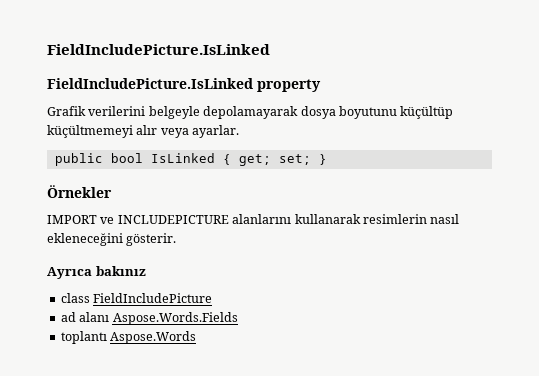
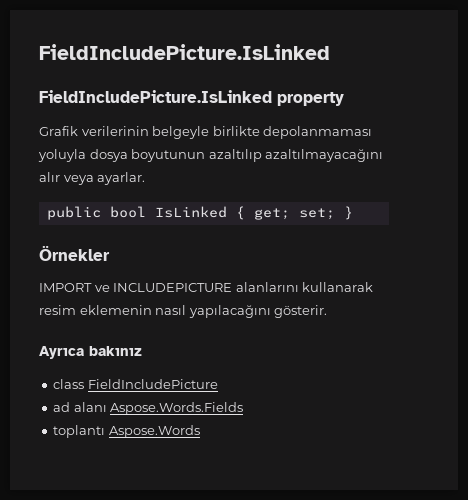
- Grafik verilerini belgeyle depolamayarak dosya boyutunu küçültüp küçültmemeyi alır veya ayarlar.
+ Grafik verilerinin belgeyle birlikte depolanmaması yoluyla dosya boyutunun azaltılıp azaltılmayacağını alır veya ayarlar.
- IMPORT ve INCLUDEPICTURE alanlarını kullanarak resimlerin nasıl ekleneceğini gösterir.
+ IMPORT ve INCLUDEPICTURE alanlarını kullanarak resim eklemenin nasıl yapılacağını gösterir.

